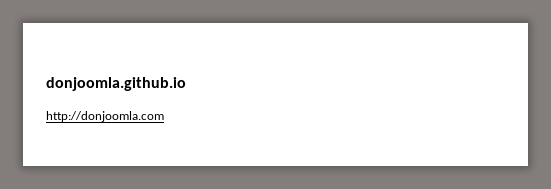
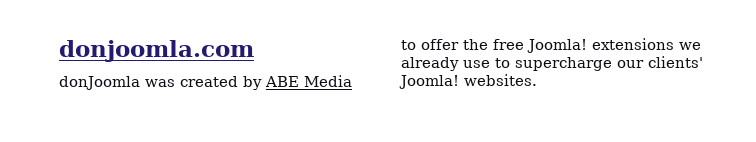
- donjoomla.github.io
- http://donjoomla.com
+ donjoomla.com
+ donJoomla was created by ABE Media to offer the free Joomla! extensions we already use to supercharge our clients' Joomla! websites.

